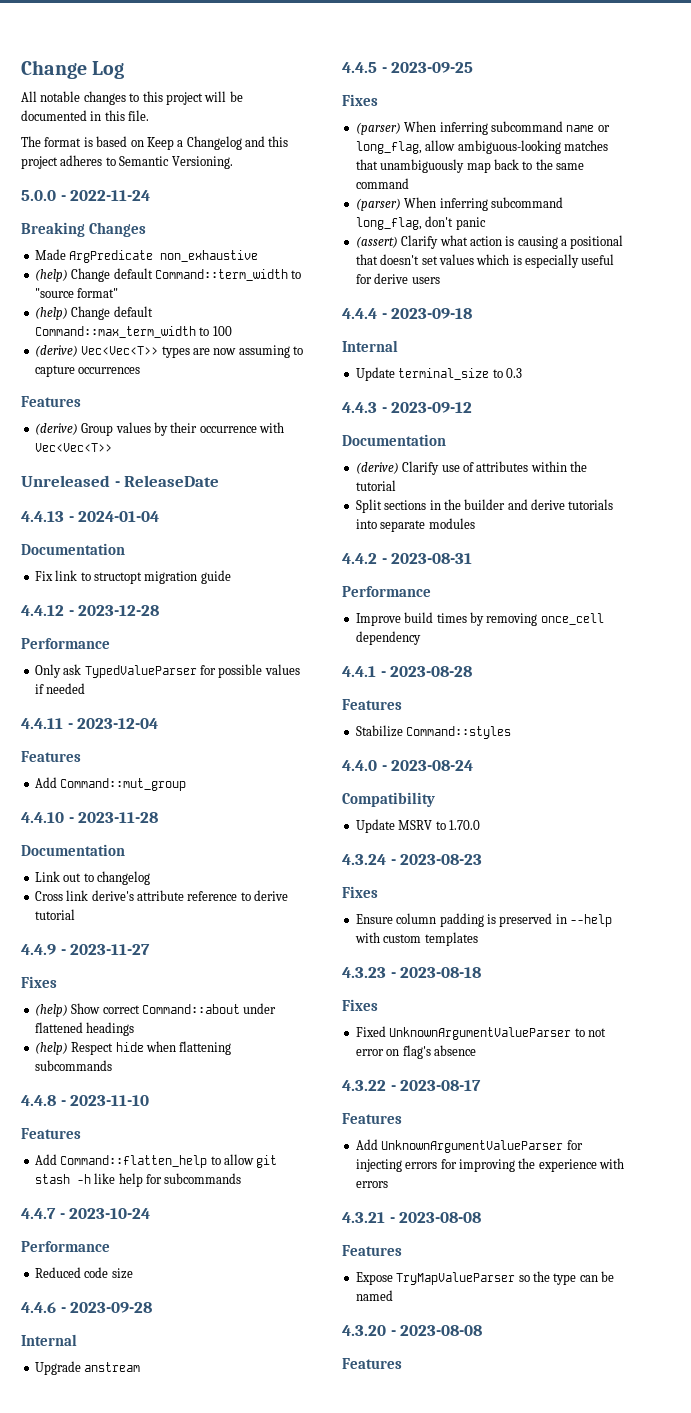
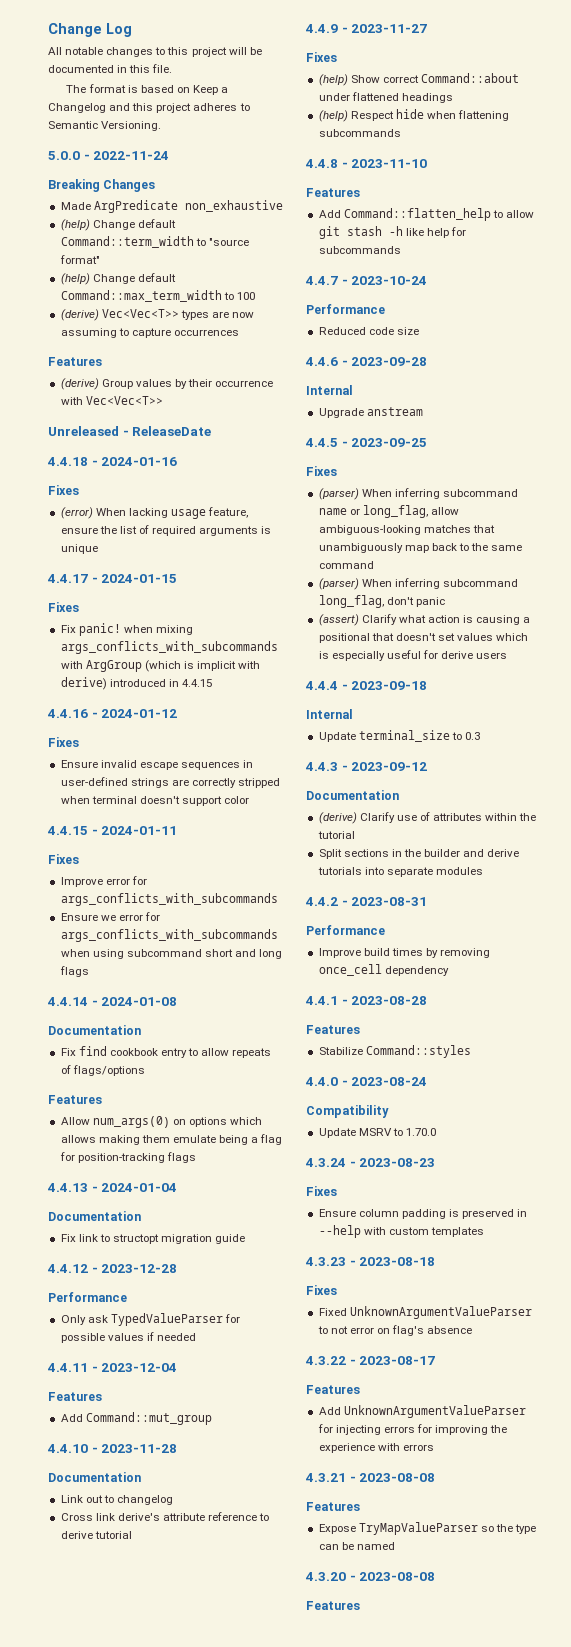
+ 4.4.18 - 2024-01-16
+ Fixes
+ (error) When lacking usage feature, ensure the list of required arguments is unique
+ 4.4.17 - 2024-01-15
+ Fixes
+ Fix panic! when mixing args_conflicts_with_subcommands with ArgGroup (which is implicit with derive) introduced in 4.4.15
+ 4.4.16 - 2024-01-12
+ Fixes
+ Ensure invalid escape sequences in user-defined strings are correctly stripped when terminal doesn't support color
+ 4.4.15 - 2024-01-11
+ Fixes
+ Improve error for args_conflicts_with_subcommands
+ Ensure we error for args_conflicts_with_subcommands when using subcommand short and long flags
+ 4.4.14 - 2024-01-08
+ Documentation
+ Fix find cookbook entry to allow repeats of flags/options
+ Features
+ Allow num_args(0) on options which allows making them emulate being a flag for position-tracking flags

